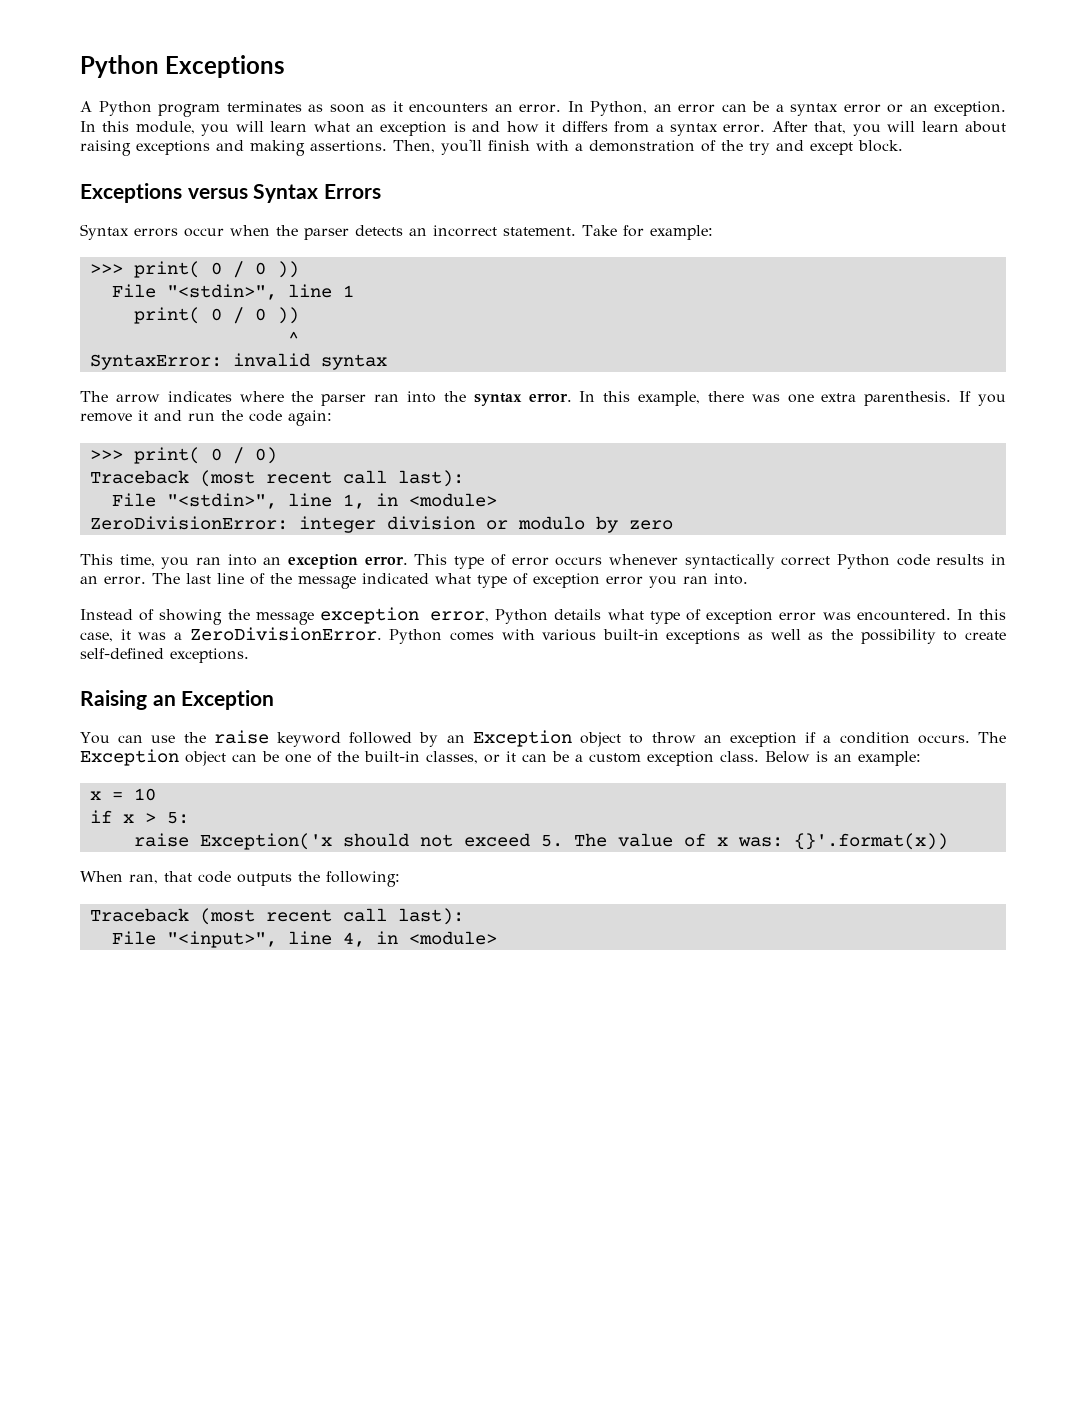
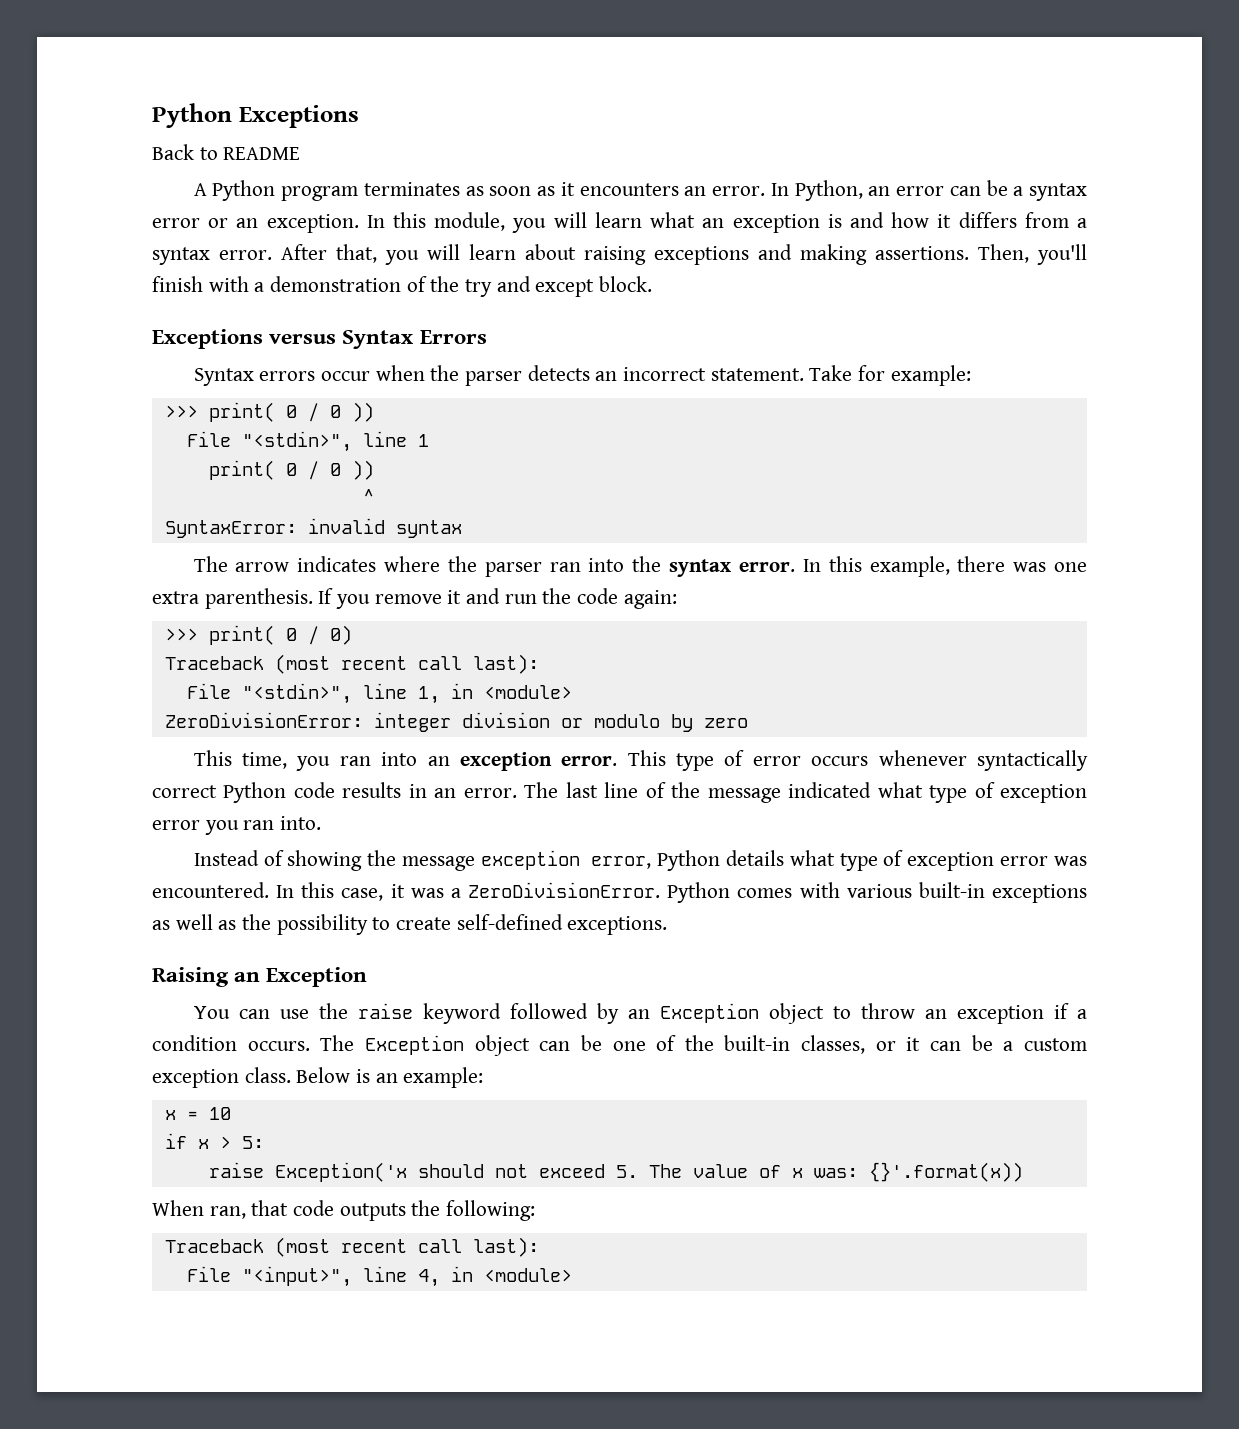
+ Back to README

